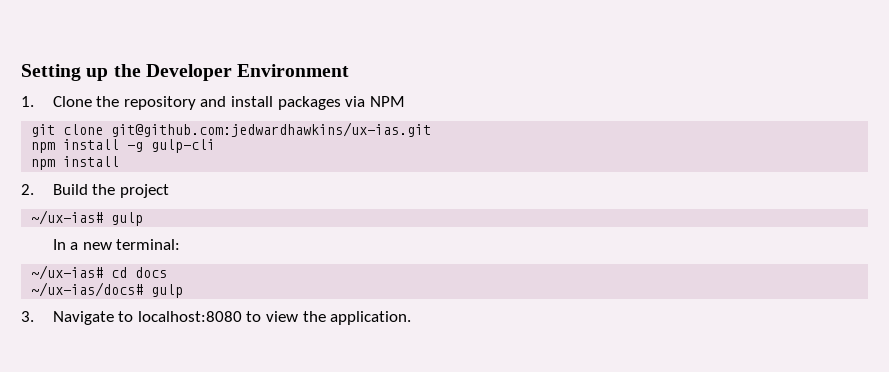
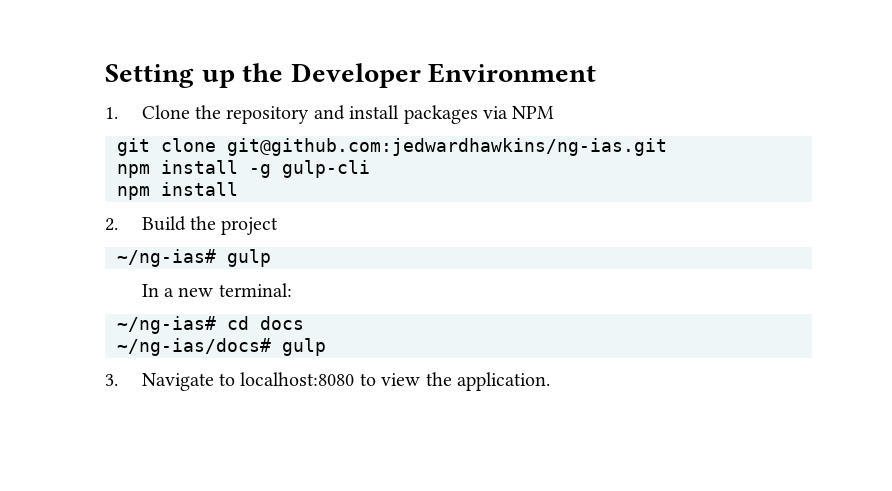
- git clone git@github.com:jedwardhawkins/ux-ias.git
+ git clone git@github.com:jedwardhawkins/ng-ias.git
- ~/ux-ias# gulp
+ ~/ng-ias# gulp
- ~/ux-ias# cd docs
+ ~/ng-ias# cd docs
- ~/ux-ias/docs# gulp
+ ~/ng-ias/docs# gulp

